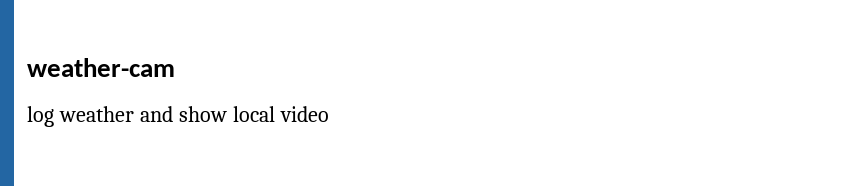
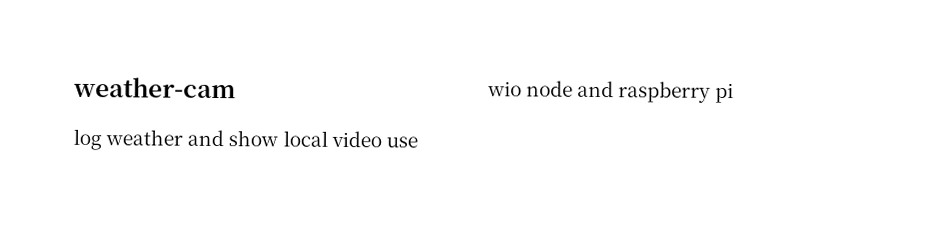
- log weather and show local video
+ log weather and show local video use wio node and raspberry pi

